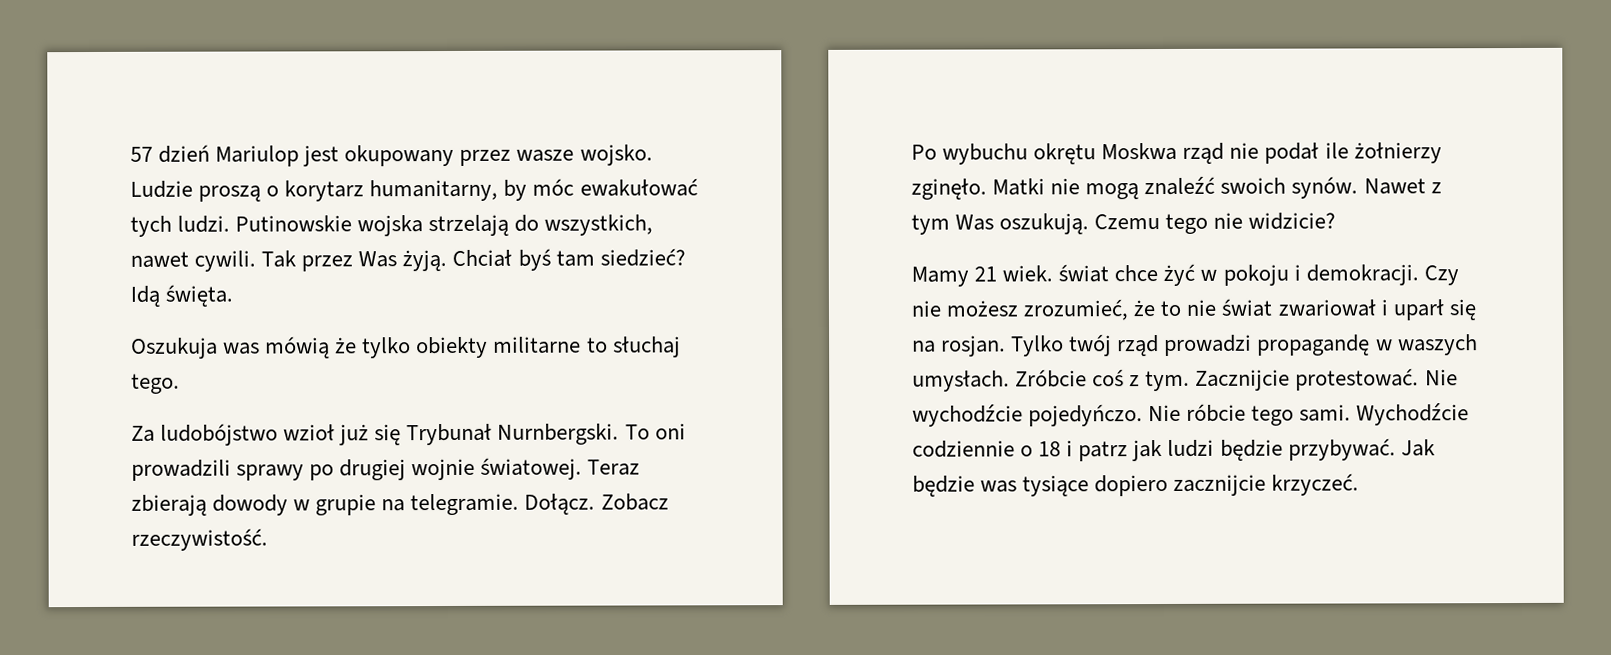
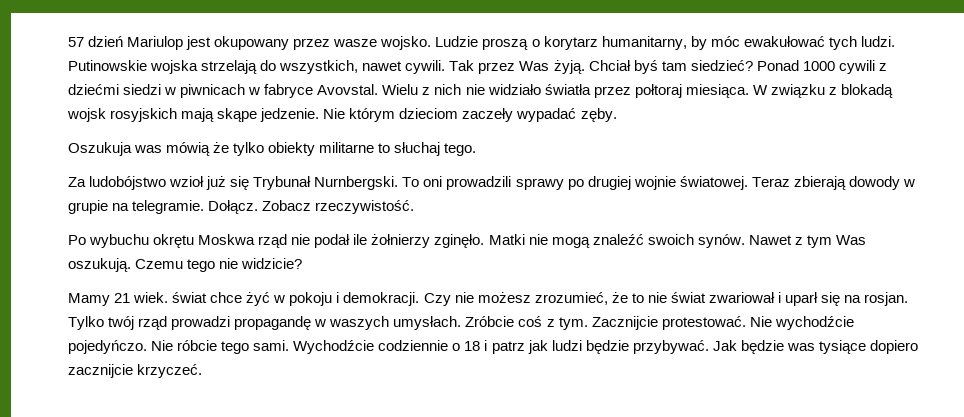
- Idą święta.
+ Ponad 1000 cywili z dziećmi siedzi w piwnicach w fabryce Avovstal. Wielu z nich nie widziało światła przez połtoraj miesiąca. W związku z blokadą wojsk rosyjskich mają skąpe jedzenie. Nie którym dzieciom zaczeły wypadać zęby.

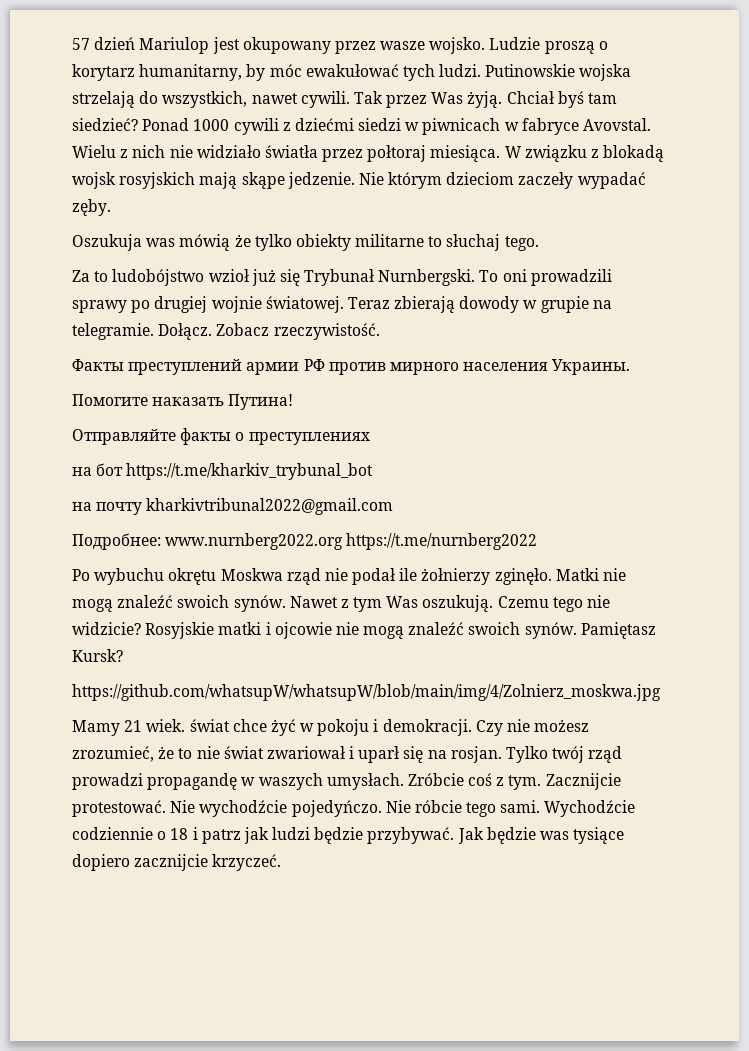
- Za ludobójstwo wzioł już się Trybunał Nurnbergski.
+ Za to ludobójstwo wzioł już się Trybunał Nurnbergski.
+ Факты преступлений армии РФ против мирного населения Украины.
+ Помогите наказать Путина!
+ Отправляйте факты о преступлениях
+ на бот https://t.me/kharkiv_trybunal_bot
+ на почту kharkivtribunal2022@gmail.com
+ Подробнее: www.nurnberg2022.org https://t.me/nurnberg2022
+ Rosyjskie matki i ojcowie nie mogą znaleźć swoich synów. Pamiętasz Kursk?
+ https://github.com/whatsupW/whatsupW/blob/main/img/4/Zolnierz_moskwa.jpg

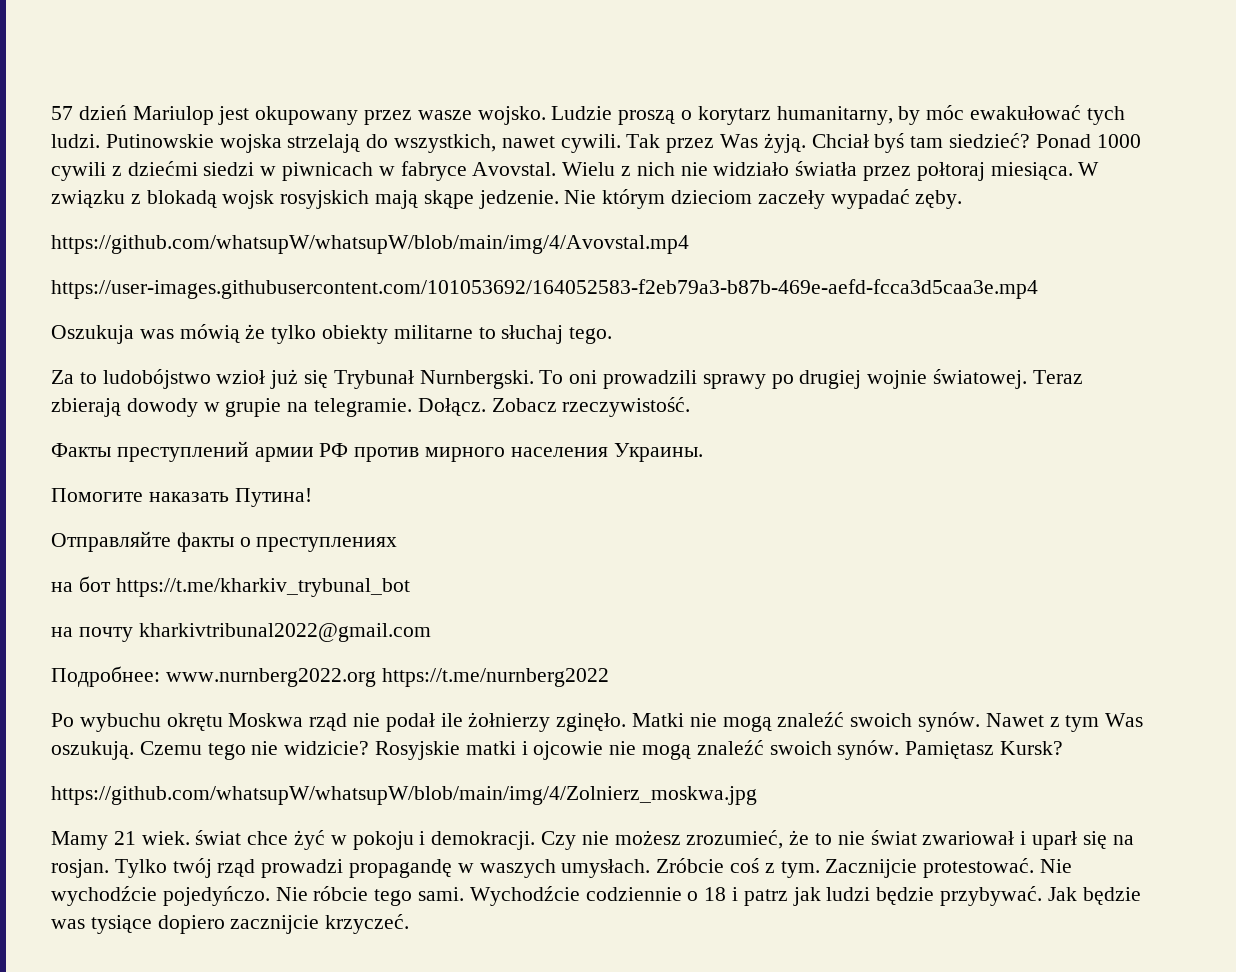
+ https://github.com/whatsupW/whatsupW/blob/main/img/4/Avovstal.mp4
+ https://user-images.githubusercontent.com/101053692/164052583-f2eb79a3-b87b-469e-aefd-fcca3d5caa3e.mp4

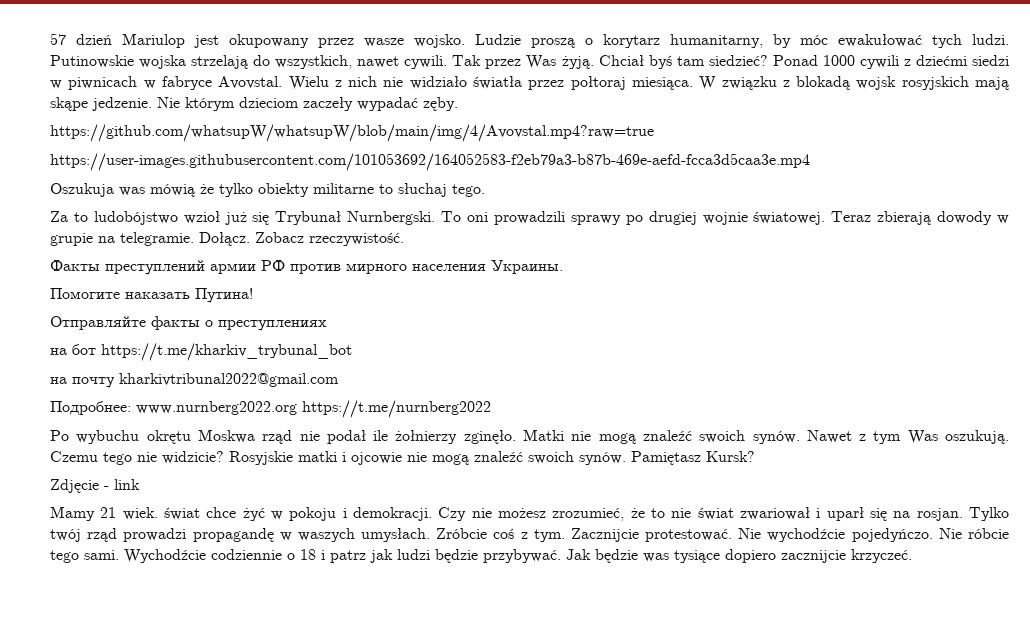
- https://github.com/whatsupW/whatsupW/blob/main/img/4/Avovstal.mp4
+ https://github.com/whatsupW/whatsupW/blob/main/img/4/Avovstal.mp4?raw=true
- https://github.com/whatsupW/whatsupW/blob/main/img/4/Zolnierz_moskwa.jpg
+ Zdjęcie - link

